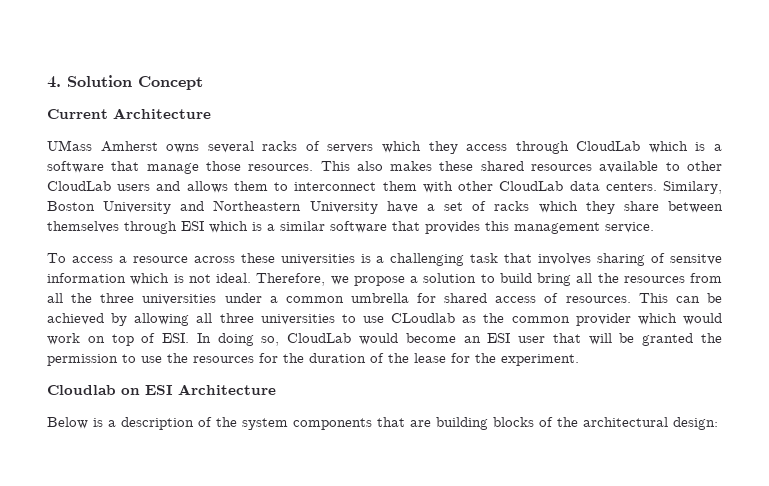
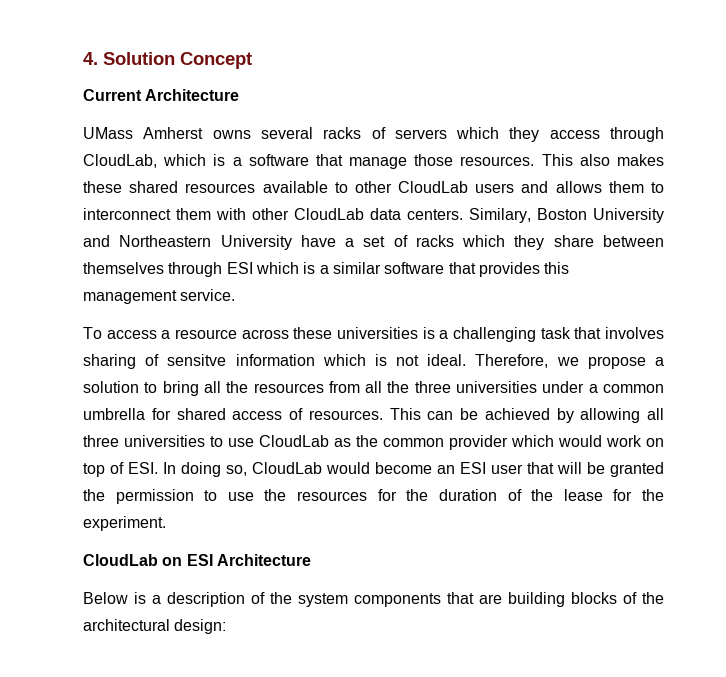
- UMass Amherst owns several racks of servers which they access through CloudLab which is a software that manage those resources.
+ UMass Amherst owns several racks of servers which they access through CloudLab, which is a software that manage those resources.
- Therefore, we propose a solution to build bring all the resources from all the three universities under a common umbrella for shared access of resources.
+ Therefore, we propose a solution to bring all the resources from all the three universities under a common umbrella for shared access of resources.
- This can be achieved by allowing all three universities to use CLoudlab as the common provider which would work on top of ESI. In doing so, CloudLab would become an ESI user that will be granted the permission to use the resources for the duration of the lease for the experiment.
+ This can be achieved by allowing all three universities to use CloudLab as the common provider which would work on top of ESI. In doing so, CloudLab would become an ESI user that will be granted the permission to use the resources for the duration of the lease for the experiment.
- Cloudlab on ESI Architecture
+ CloudLab on ESI Architecture

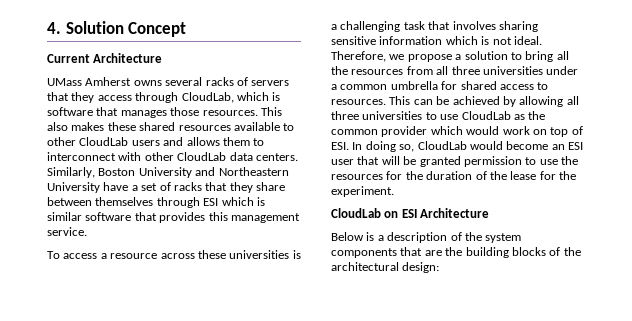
- UMass Amherst owns several racks of servers which they access through CloudLab, which is a software that manage those resources.
+ UMass Amherst owns several racks of servers that they access through CloudLab, which is software that manages those resources.
- This also makes these shared resources available to other CloudLab users and allows them to interconnect them with other CloudLab data centers.
+ This also makes these shared resources available to other CloudLab users and allows them to interconnect with other CloudLab data centers.
- Similary, Boston University and Northeastern University have a set of racks which they share between themselves through ESI which is a similar software that provides this management service.
+ Similarly, Boston University and Northeastern University have a set of racks that they share between themselves through ESI which is similar software that provides this management service.
- To access a resource across these universities is a challenging task that involves sharing of sensitve information which is not ideal.
+ To access a resource across these universities is a challenging task that involves sharing sensitive information which is not ideal.
- Therefore, we propose a solution to bring all the resources from all the three universities under a common umbrella for shared access of resources.
+ Therefore, we propose a solution to bring all the resources from all three universities under a common umbrella for shared access to resources.
- This can be achieved by allowing all three universities to use CloudLab as the common provider which would work on top of ESI. In doing so, CloudLab would become an ESI user that will be granted the permission to use the resources for the duration of the lease for the experiment.
+ This can be achieved by allowing all three universities to use CloudLab as the common provider which would work on top of ESI. In doing so, CloudLab would become an ESI user that will be granted permission to use the resources for the duration of the lease for the experiment.
- Below is a description of the system components that are building blocks of the architectural design:
+ Below is a description of the system components that are the building blocks of the architectural design:

